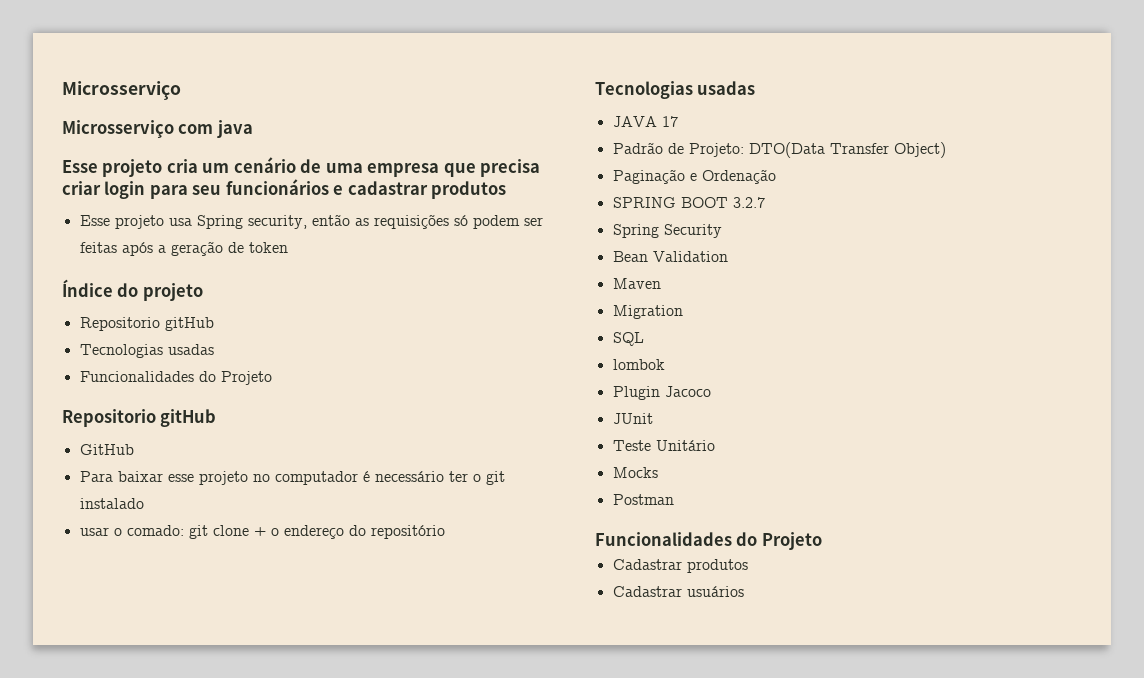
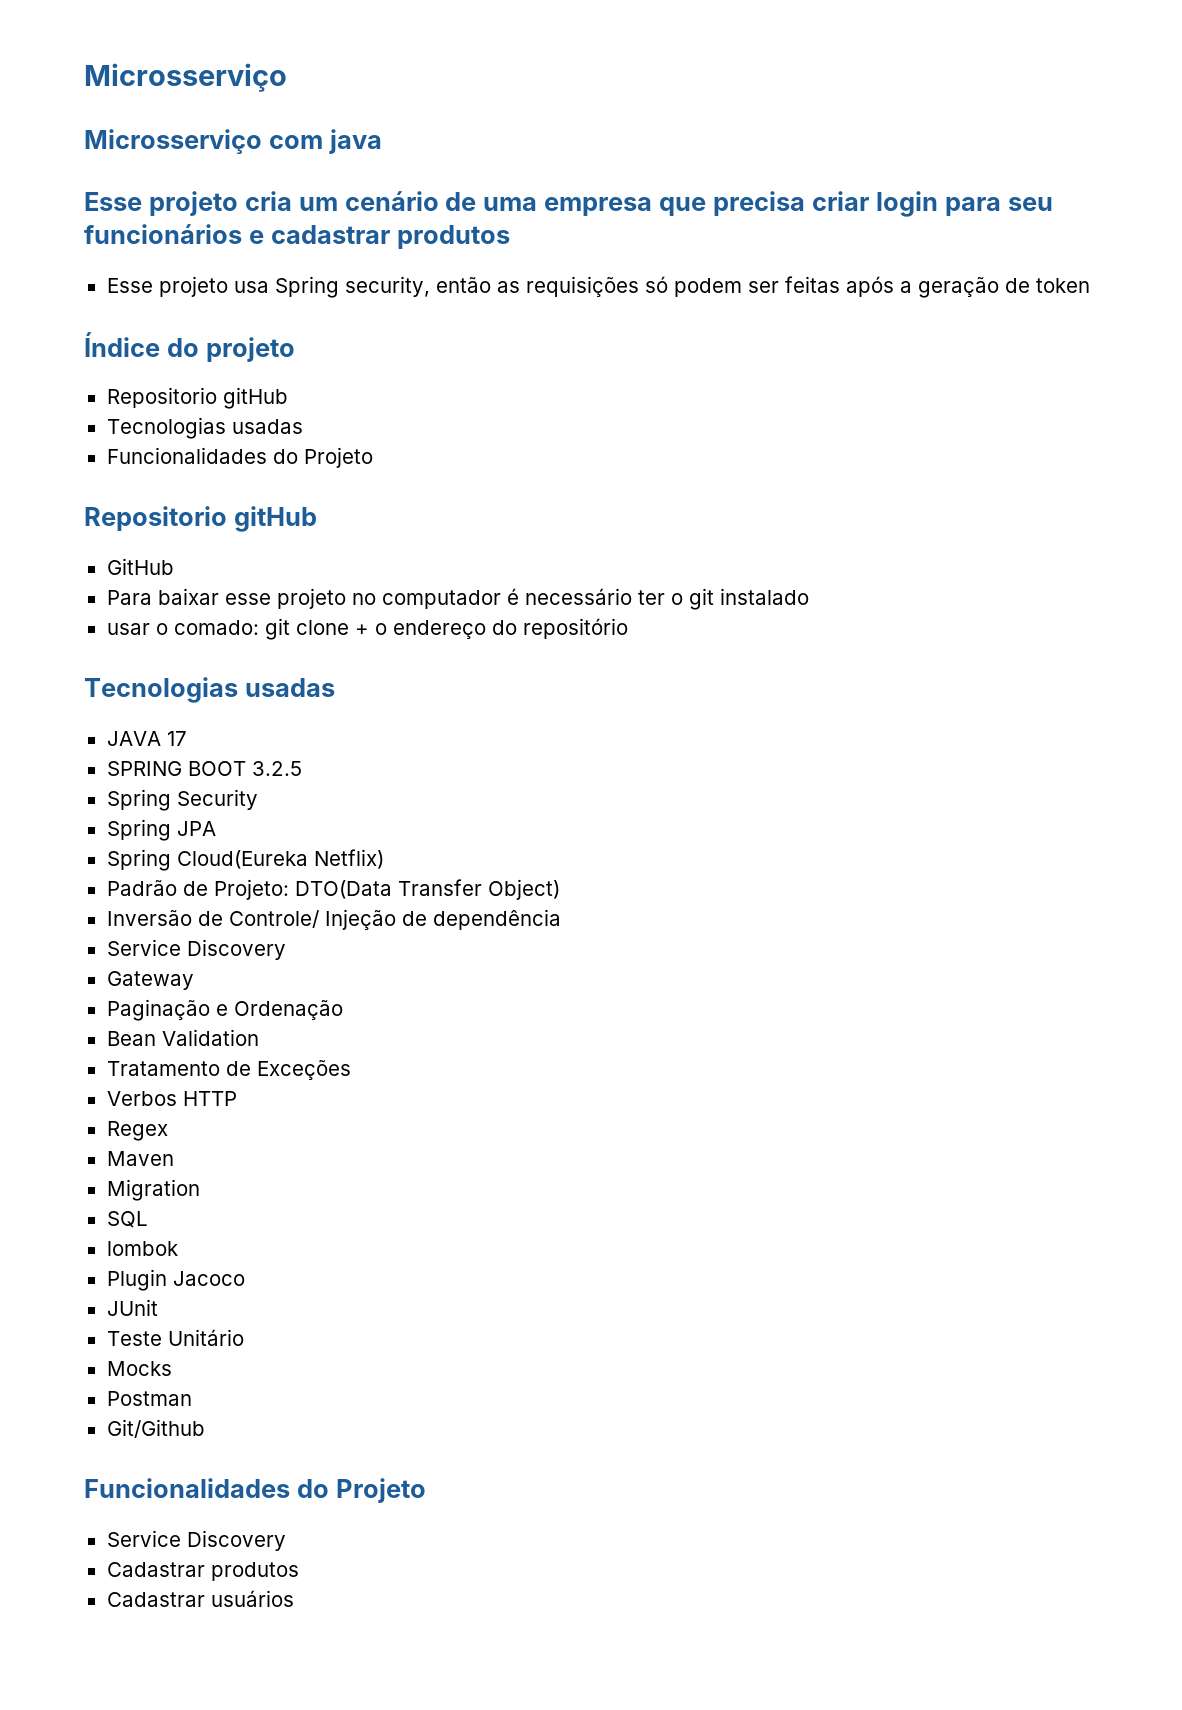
+ SPRING BOOT 3.2.5
+ Spring Security
+ Spring JPA
+ Spring Cloud(Eureka Netflix)
+ Inversão de Controle/ Injeção de dependência
+ Service Discovery
+ Gateway
  Paginação e Ordenação
- SPRING BOOT 3.2.7
- Spring Security
  Bean Validation
+ Tratamento de Exceções
+ Verbos HTTP
+ Regex
  Postman
+ Git/Github
  Funcionalidades do Projeto
+ Service Discovery

